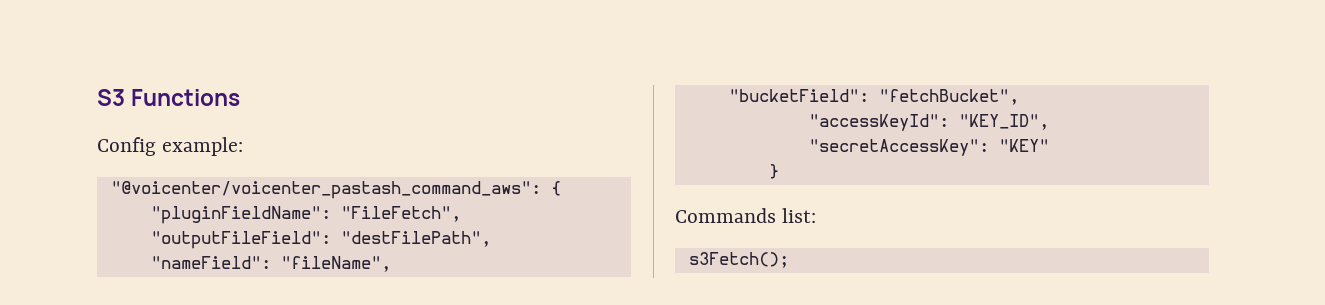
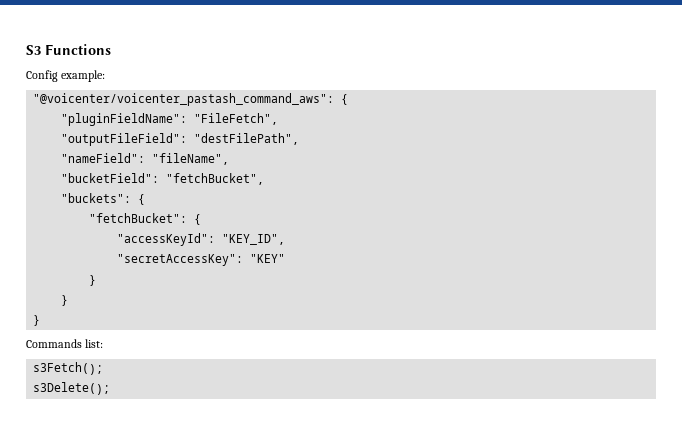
+ "buckets": {
+ "fetchBucket": {
  "secretAccessKey": "KEY"
+ }
+ }
+ s3Delete();

